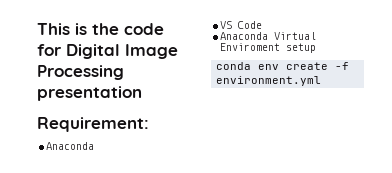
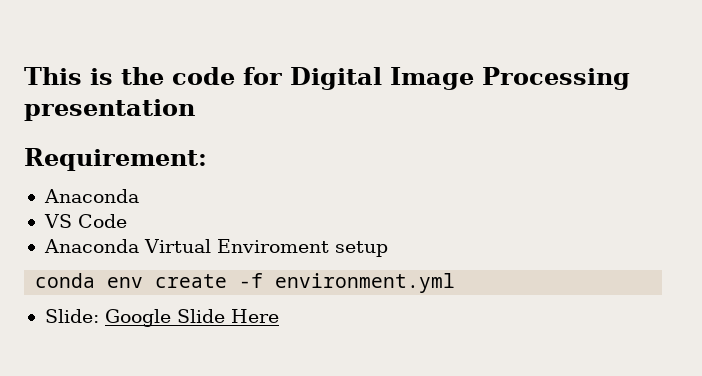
+ Slide: Google Slide Here

